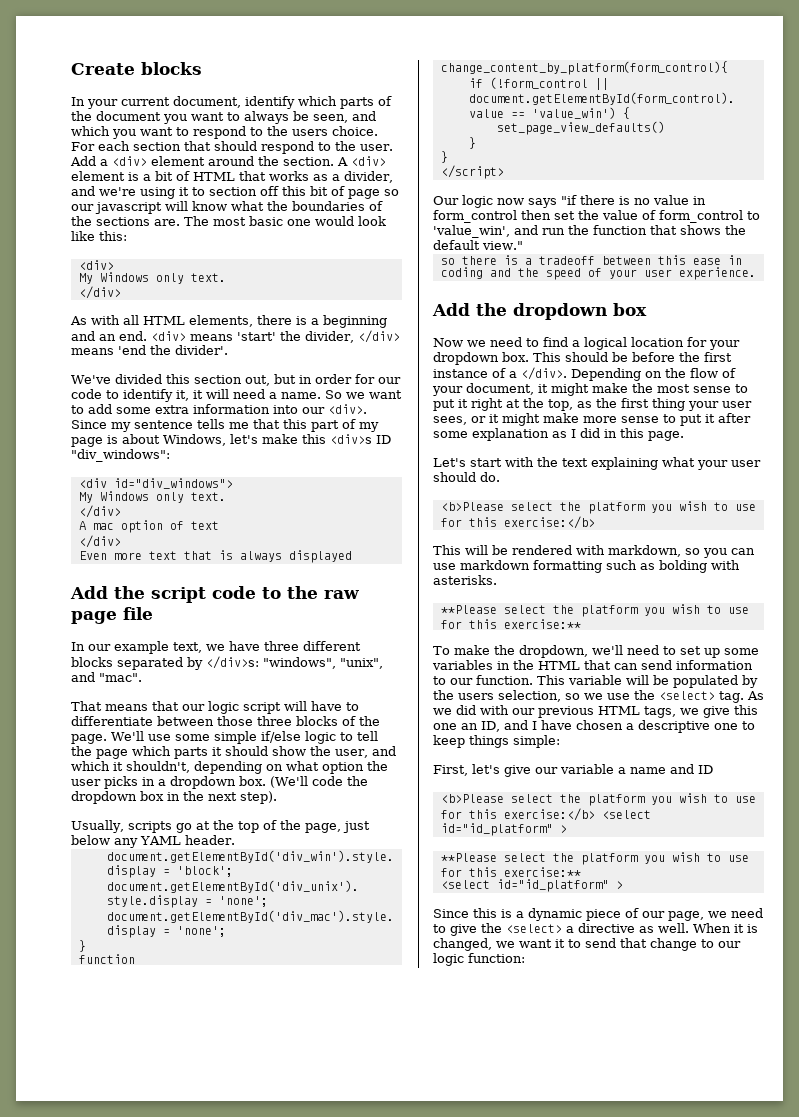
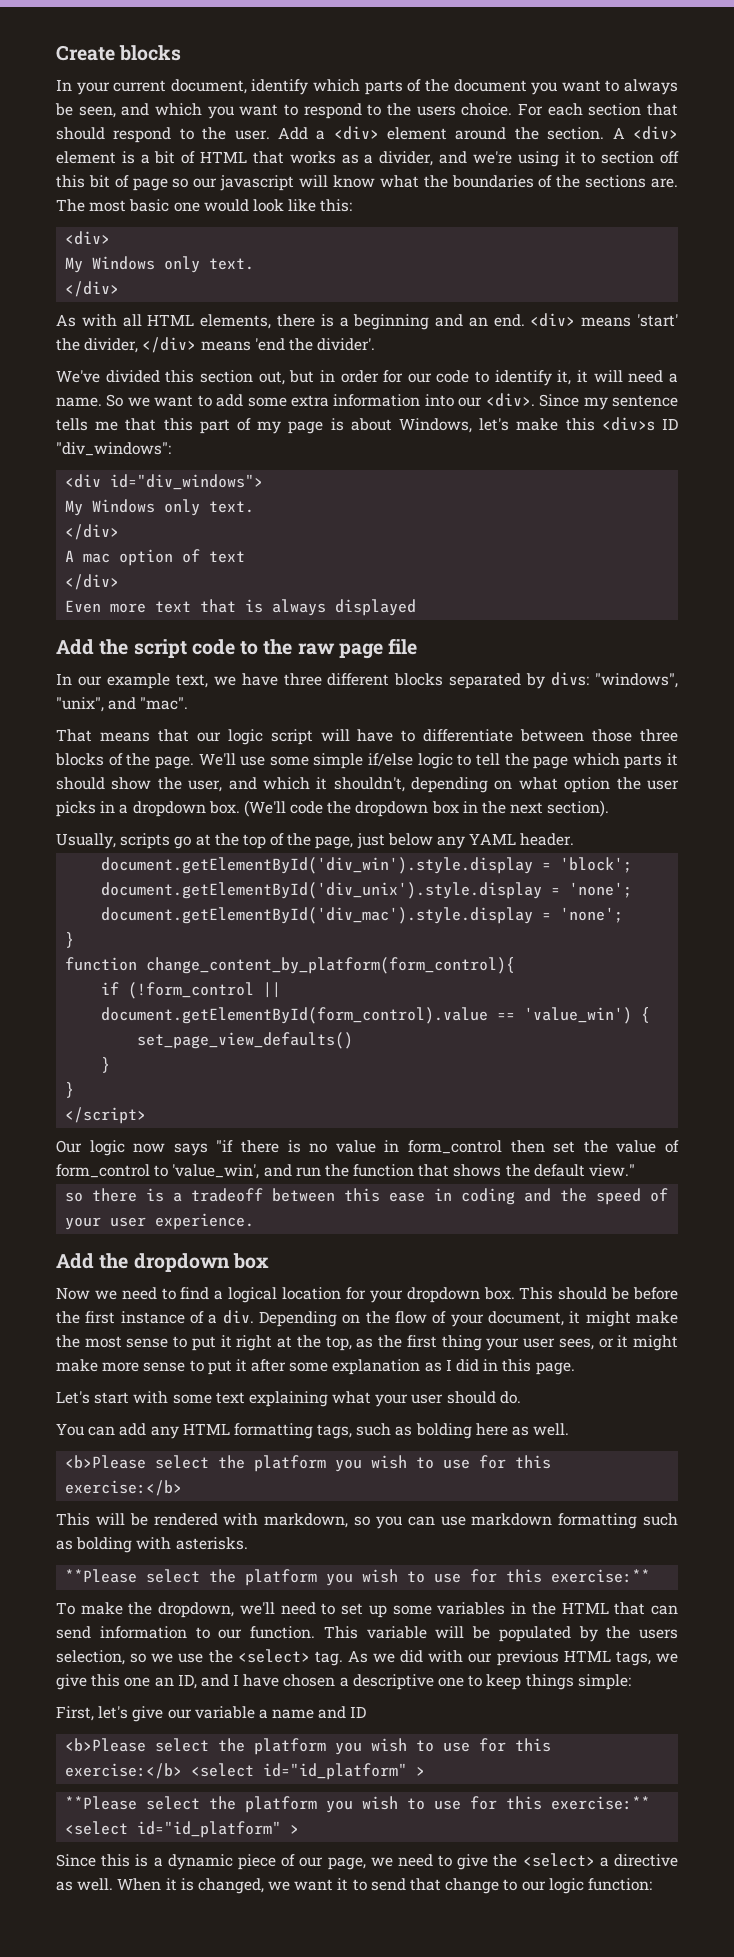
- In our example text, we have three different blocks separated by </div>s: "windows", "unix", and "mac".
+ In our example text, we have three different blocks separated by divs: "windows", "unix", and "mac".
- (We'll code the dropdown box in the next step).
+ (We'll code the dropdown box in the next section).
- This should be before the first instance of a </div>.
+ This should be before the first instance of a div.
- Let's start with the text explaining what your user should do.
+ Let's start with some text explaining what your user should do.
+ You can add any HTML formatting tags, such as bolding here as well.

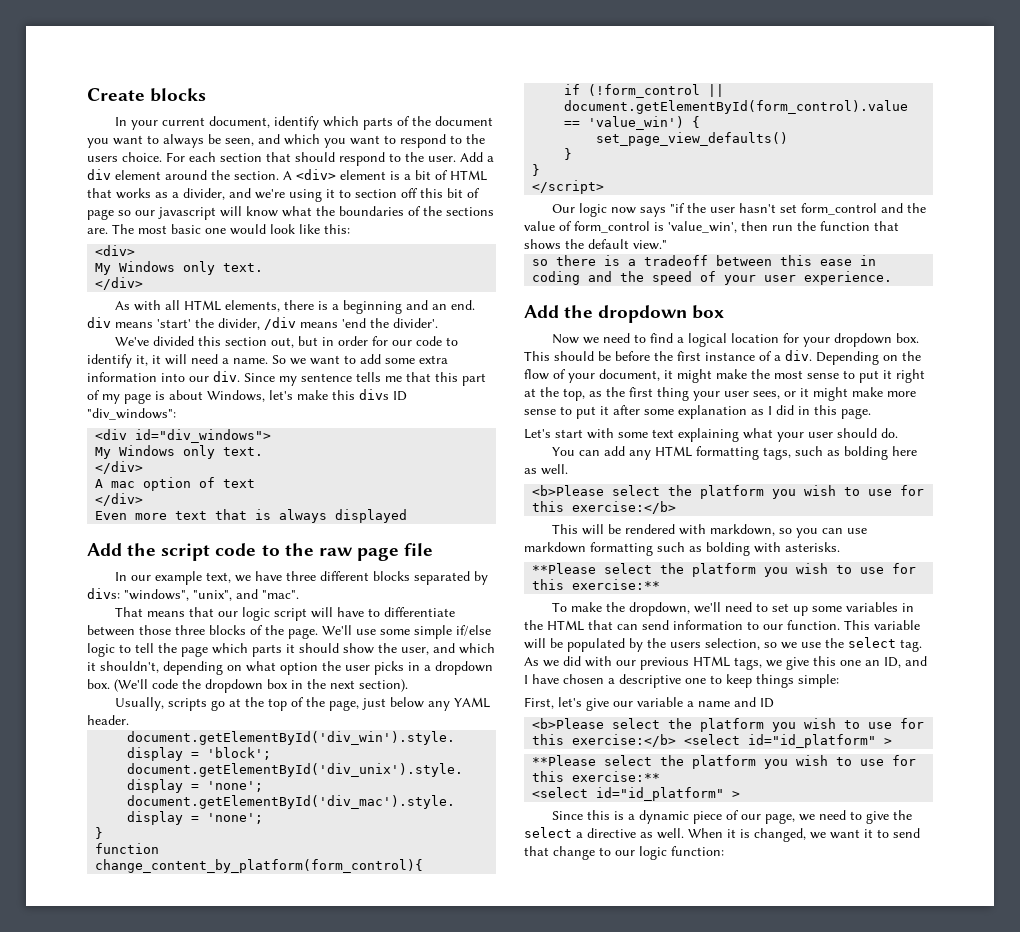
- Add a <div> element around the section.
+ Add a div element around the section.
- As with all HTML elements, there is a beginning and an end. <div> means 'start' the divider, </div> means 'end the divider'.
+ As with all HTML elements, there is a beginning and an end. div means 'start' the divider, /div means 'end the divider'.
- So we want to add some extra information into our <div>.
+ So we want to add some extra information into our div.
- Since my sentence tells me that this part of my page is about Windows, let's make this <div>s ID "div_windows":
+ Since my sentence tells me that this part of my page is about Windows, let's make this divs ID "div_windows":
- Our logic now says "if there is no value in form_control then set the value of form_control to 'value_win', and run the function that shows the default view."
+ Our logic now says "if the user hasn't set form_control and the value of form_control is 'value_win', then run the function that shows the default view."
- This variable will be populated by the users selection, so we use the <select> tag.
+ This variable will be populated by the users selection, so we use the select tag.
- Since this is a dynamic piece of our page, we need to give the <select> a directive as well.
+ Since this is a dynamic piece of our page, we need to give the select a directive as well.

